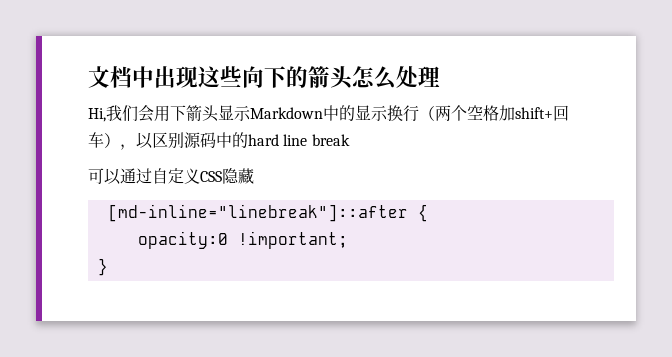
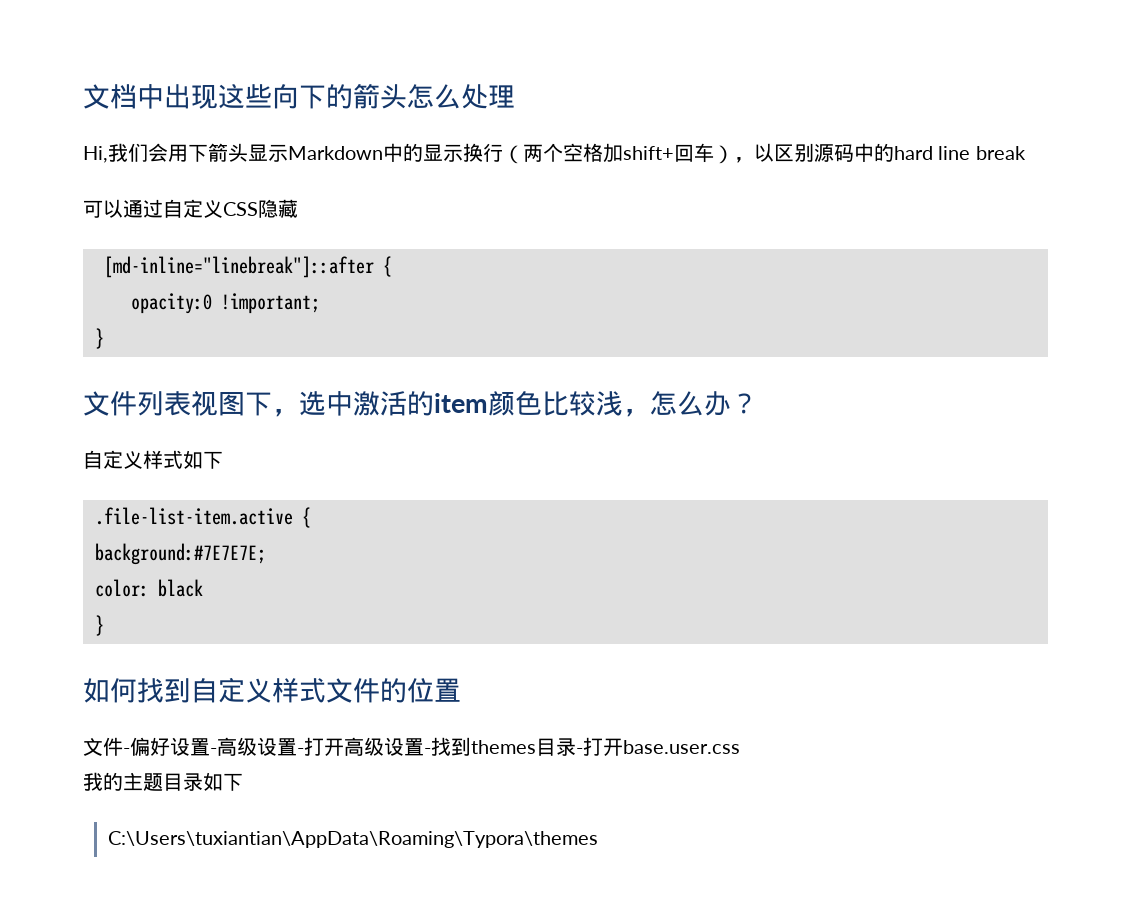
+ 文件列表视图下，选中激活的item颜色比较浅，怎么办？
+ 自定义样式如下
+ .file-list-item.active {
+ background:#7E7E7E;
+ color: black
+ }
+ 如何找到自定义样式文件的位置
+ 文件-偏好设置-高级设置-打开高级设置-找到themes目录-打开base.user.css
+ 我的主题目录如下
+ C:\Users\tuxiantian\AppData\Roaming\Typora\themes

